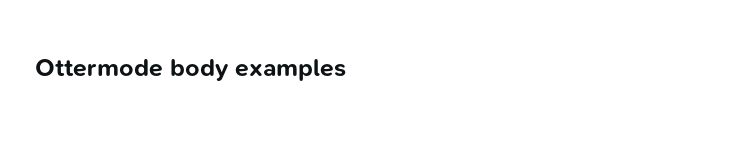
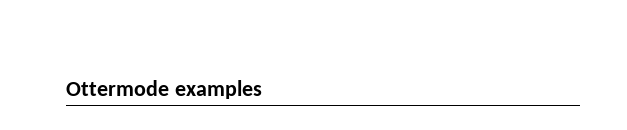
- Ottermode body examples
+ Ottermode examples

